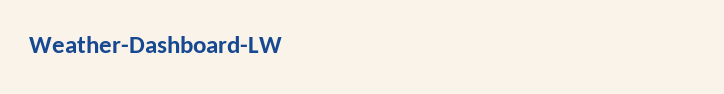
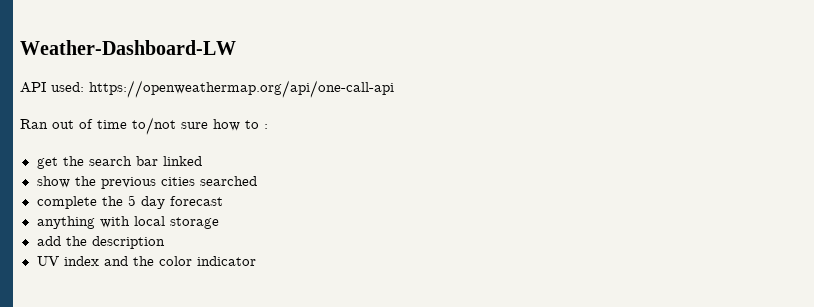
+ API used: https://openweathermap.org/api/one-call-api
+ Ran out of time to/not sure how to :
+ get the search bar linked
+ show the previous cities searched
+ complete the 5 day forecast
+ anything with local storage
+ add the description
+ UV index and the color indicator

